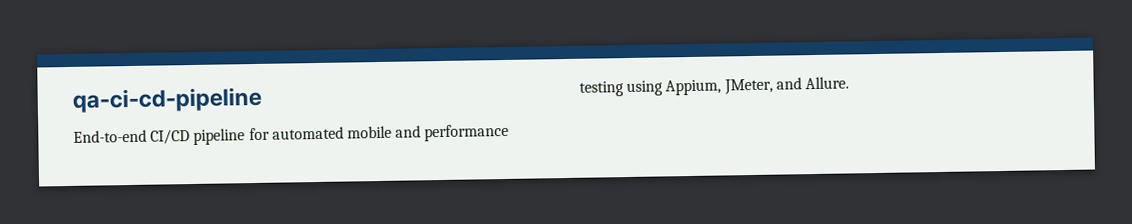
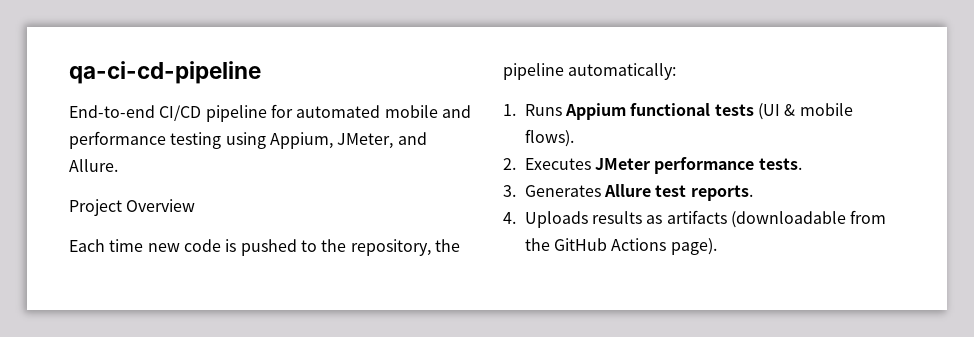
+ Project Overview
+ Each time new code is pushed to the repository, the pipeline automatically:
+ 1. Runs Appium functional tests (UI & mobile flows).
+ 2. Executes JMeter performance tests.
+ 3. Generates Allure test reports.
+ 4. Uploads results as artifacts (downloadable from the GitHub Actions page).

